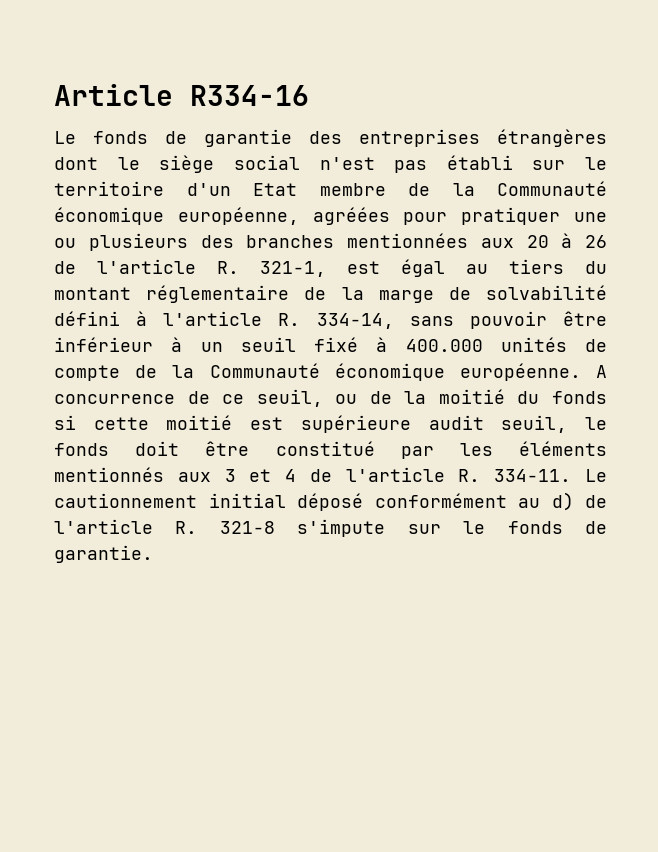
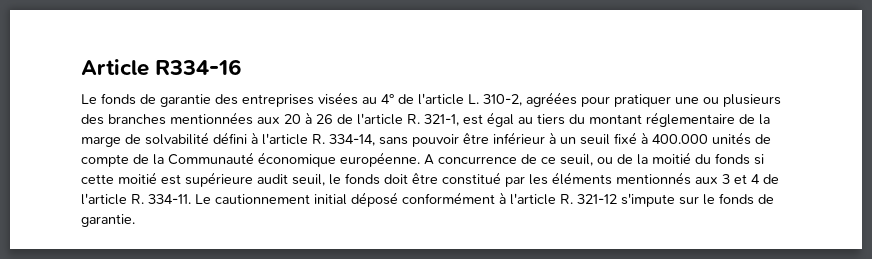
- Le fonds de garantie des entreprises étrangères dont le siège social n'est pas établi sur le territoire d'un Etat membre de la Communauté économique européenne, agréées pour pratiquer une ou plusieurs des branches mentionnées aux 20 à 26 de l'article R. 321-1, est égal au tiers du montant réglementaire de la marge de solvabilité défini à l'article R. 334-14, sans pouvoir être inférieur à un seuil fixé à 400.000 unités de compte de la Communauté économique européenne.
+ Le fonds de garantie des entreprises visées au 4° de l'article L. 310-2, agréées pour pratiquer une ou plusieurs des branches mentionnées aux 20 à 26 de l'article R. 321-1, est égal au tiers du montant réglementaire de la marge de solvabilité défini à l'article R. 334-14, sans pouvoir être inférieur à un seuil fixé à 400.000 unités de compte de la Communauté économique européenne.
- Le cautionnement initial déposé conformément au d) de l'article R. 321-8 s'impute sur le fonds de garantie.
+ Le cautionnement initial déposé conformément à l'article R. 321-12 s'impute sur le fonds de garantie.

